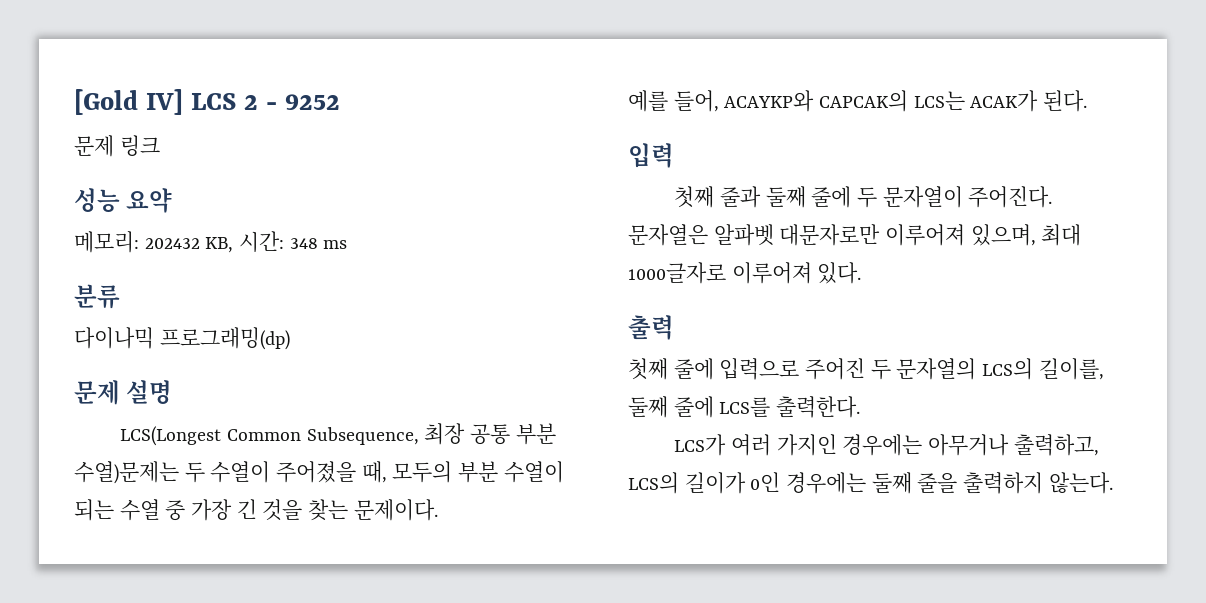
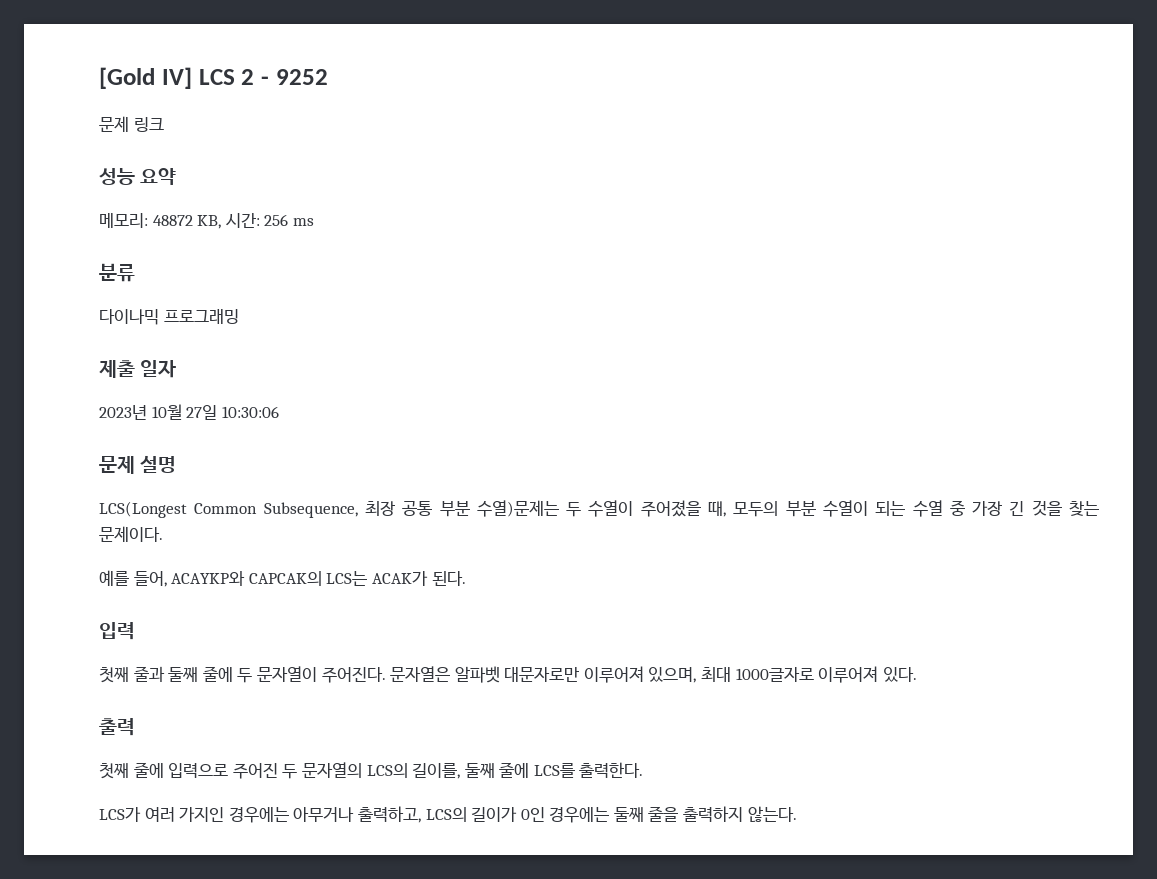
- 메모리: 202432 KB, 시간: 348 ms
+ 메모리: 48872 KB, 시간: 256 ms
- 다이나믹 프로그래밍(dp)
+ 다이나믹 프로그래밍
+ 제출 일자
+ 2023년 10월 27일 10:30:06

